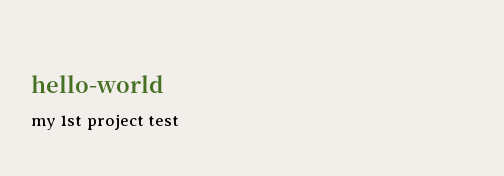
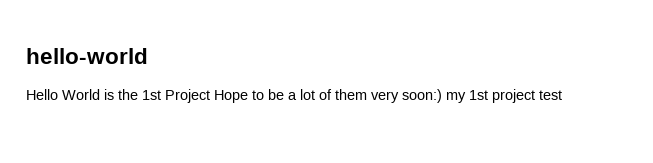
- my 1st project test
+ Hello World is the 1st Project Hope to be a lot of them very soon:) my 1st project test

